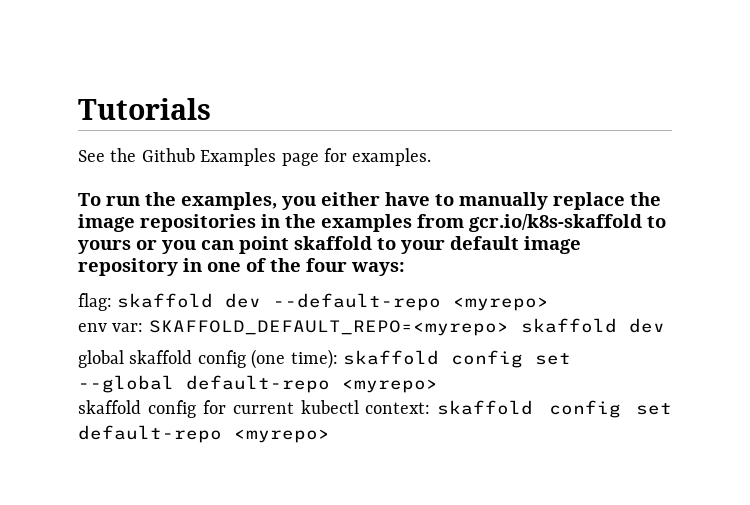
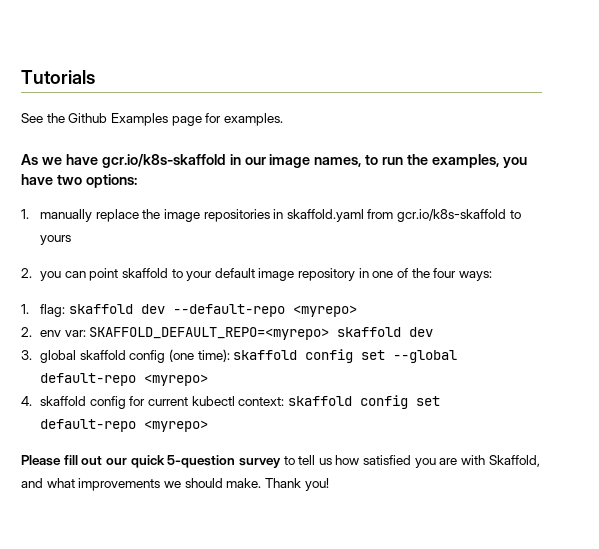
- To run the examples, you either have to manually replace the image repositories in the examples from gcr.io/k8s-skaffold to yours or you can point skaffold to your default image repository in one of the four ways:
+ As we have gcr.io/k8s-skaffold in our image names, to run the examples, you have two options:
+ 1. manually replace the image repositories in skaffold.yaml from gcr.io/k8s-skaffold to yours
+ 2. you can point skaffold to your default image repository in one of the four ways:
- flag: skaffold dev --default-repo <myrepo>
+ 1. flag: skaffold dev --default-repo <myrepo>
- env var: SKAFFOLD_DEFAULT_REPO=<myrepo> skaffold dev
+ 2. env var: SKAFFOLD_DEFAULT_REPO=<myrepo> skaffold dev
- global skaffold config (one time): skaffold config set --global default-repo <myrepo>
+ 3. global skaffold config (one time): skaffold config set --global default-repo <myrepo>
- skaffold config for current kubectl context: skaffold config set default-repo <myrepo>
+ 4. skaffold config for current kubectl context: skaffold config set default-repo <myrepo>
+ Please fill out our quick 5-question survey to tell us how satisfied you are with Skaffold, and what improvements we should make. Thank you!

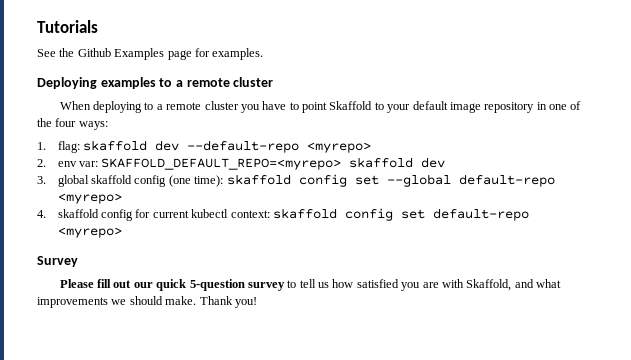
- As we have gcr.io/k8s-skaffold in our image names, to run the examples, you have two options:
- 1. manually replace the image repositories in skaffold.yaml from gcr.io/k8s-skaffold to yours
- 2. you can point skaffold to your default image repository in one of the four ways:
+ Deploying examples to a remote cluster
+ When deploying to a remote cluster you have to point Skaffold to your default image repository in one of the four ways:
+ Survey

